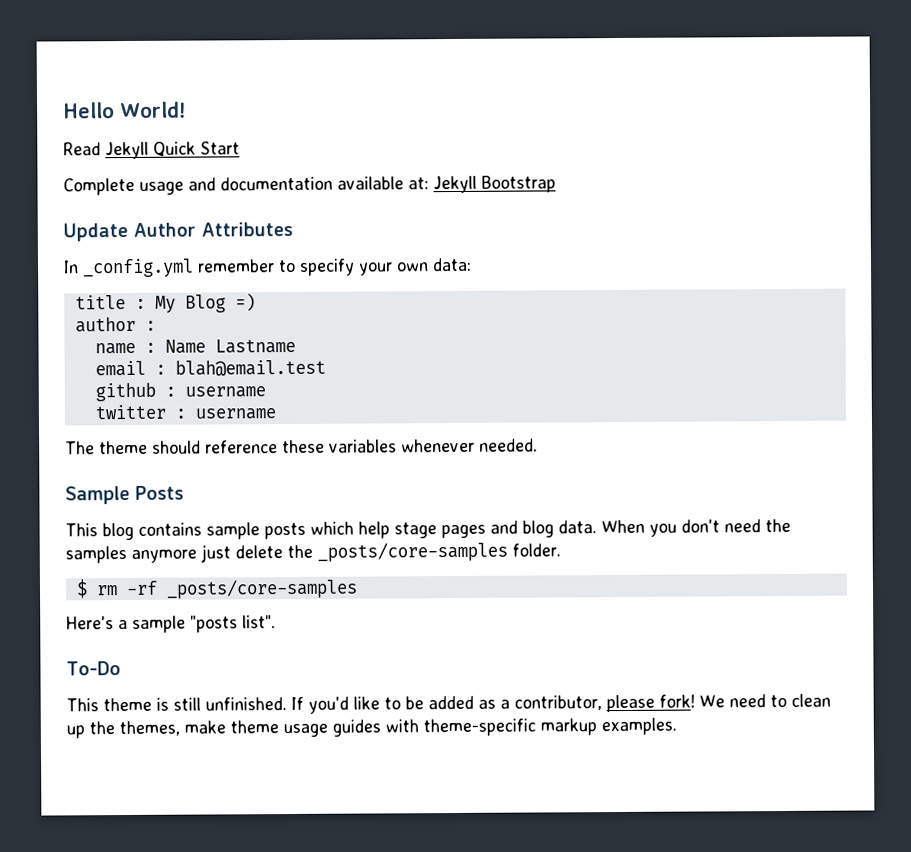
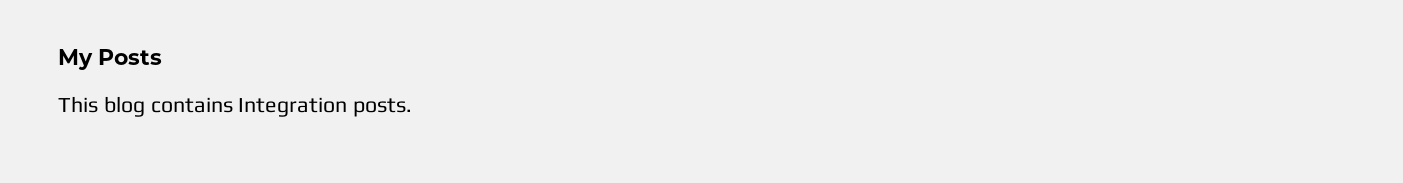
- Hello World!
- Read Jekyll Quick Start
- Complete usage and documentation available at: Jekyll Bootstrap
- Update Author Attributes
- In _config.yml remember to specify your own data:
- title : My Blog =)
- author :
- name : Name Lastname
- email : blah@email.test
- github : username
- twitter : username
- The theme should reference these variables whenever needed.
- Sample Posts
- This blog contains sample posts which help stage pages and blog data. When you don't need the samples anymore just delete the _posts/core-samples folder.
- $ rm -rf _posts/core-samples
- Here's a sample "posts list".
- To-Do
- This theme is still unfinished. If you'd like to be added as a contributor, please fork! We need to clean up the themes, make theme usage guides with theme-specific markup examples.
+ My Posts
+ This blog contains Integration posts.

